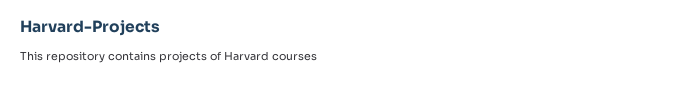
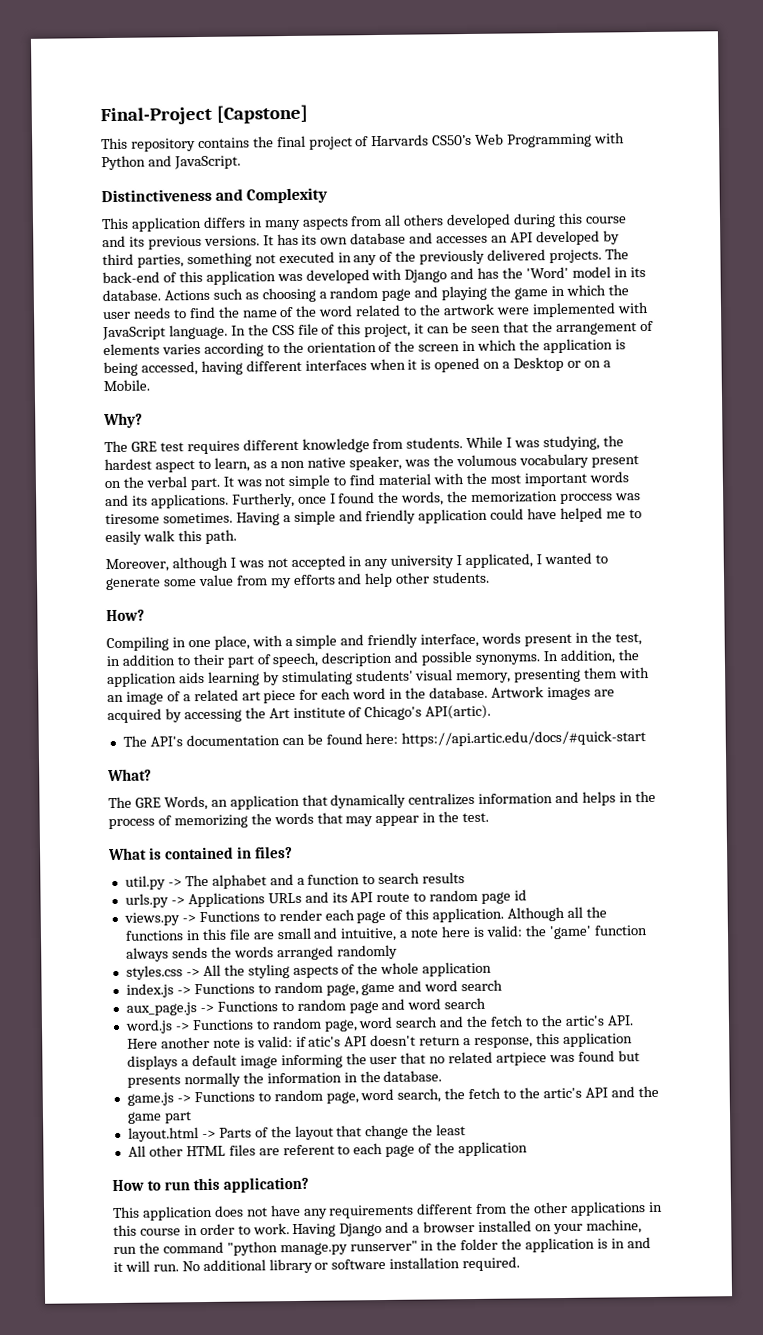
- Harvard-Projects
+ Final-Project [Capstone]
- This repository contains projects of Harvard courses
+ This repository contains the final project of Harvards CS50’s Web Programming with Python and JavaScript.
+ Distinctiveness and Complexity
+ This application differs in many aspects from all others developed during this course and its previous versions. It has its own database and accesses an API developed by third parties, something not executed in any of the previously delivered projects. The back-end of this application was developed with Django and has the 'Word' model in its database. Actions such as choosing a random page and playing the game in which the user needs to find the name of the word related to the artwork were implemented with JavaScript language. In the CSS file of this project, it can be seen that the arrangement of elements varies according to the orientation of the screen in which the application is being accessed, having different interfaces when it is opened on a Desktop or on a Mobile.
+ Why?
+ The GRE test requires different knowledge from students. While I was studying, the hardest aspect to learn, as a non native speaker, was the volumous vocabulary present on the verbal part. It was not simple to find material with the most important words and its applications. Furtherly, once I found the words, the memorization proccess was tiresome sometimes. Having a simple and friendly application could have helped me to easily walk this path.
+ Moreover, although I was not accepted in any university I applicated, I wanted to generate some value from my efforts and help other students.
+ How?
+ Compiling in one place, with a simple and friendly interface, words present in the test, in addition to their part of speech, description and possible synonyms. In addition, the application aids learning by stimulating students' visual memory, presenting them with an image of a related art piece for each word in the database. Artwork images are acquired by accessing the Art institute of Chicago's API(artic).
+ The API's documentation can be found here: https://api.artic.edu/docs/#quick-start
+ What?
+ The GRE Words, an application that dynamically centralizes information and helps in the process of memorizing the words that may appear in the test.
+ What is contained in files?
+ util.py -> The alphabet and a function to search results
+ urls.py -> Applications URLs and its API route to random page id
+ views.py -> Functions to render each page of this application. Although all the functions in this file are small and intuitive, a note here is valid: the 'game' function always sends the words arranged randomly
+ styles.css -> All the styling aspects of the whole application
+ index.js -> Functions to random page, game and word search
+ aux_page.js -> Functions to random page and word search
+ word.js -> Functions to random page, word search and the fetch to the artic's API. Here another note is valid: if atic's API doesn't return a response, this application displays a default image informing the user that no related artpiece was found but presents normally the information in the database.
+ game.js -> Functions to random page, word search, the fetch to the artic's API and the game part
+ layout.html -> Parts of the layout that change the least
+ All other HTML files are referent to each page of the application
+ How to run this application?
+ This application does not have any requirements different from the other applications in this course in order to work. Having Django and a browser installed on your machine, run the command "python manage.py runserver" in the folder the application is in and it will run. No additional library or software installation required.

